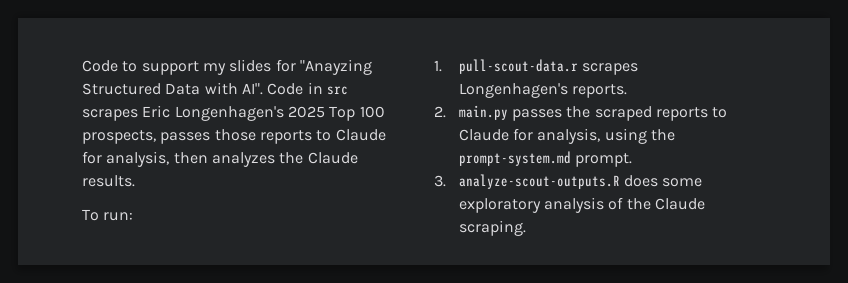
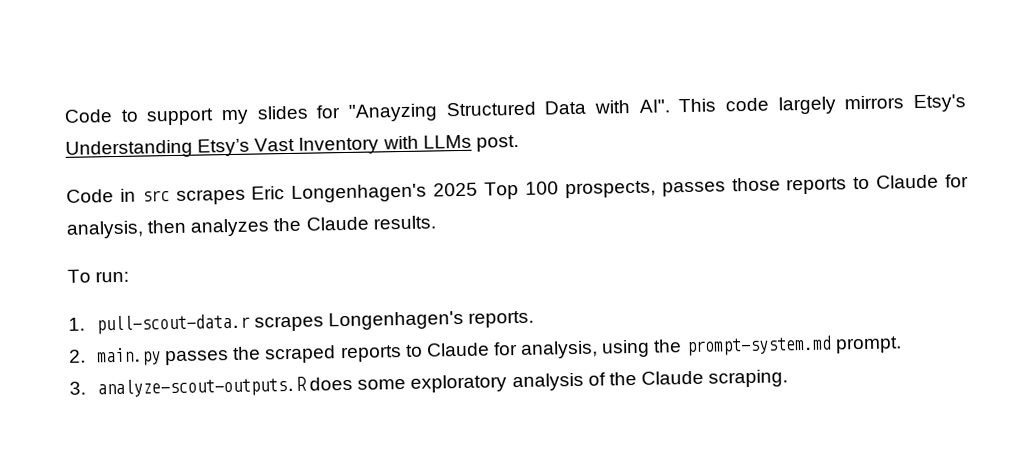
- Code to support my slides for "Anayzing Structured Data with AI". Code in src scrapes Eric Longenhagen's 2025 Top 100 prospects, passes those reports to Claude for analysis, then analyzes the Claude results.
+ Code to support my slides for "Anayzing Structured Data with AI". This code largely mirrors Etsy's Understanding Etsy’s Vast Inventory with LLMs post.
+ Code in src scrapes Eric Longenhagen's 2025 Top 100 prospects, passes those reports to Claude for analysis, then analyzes the Claude results.

